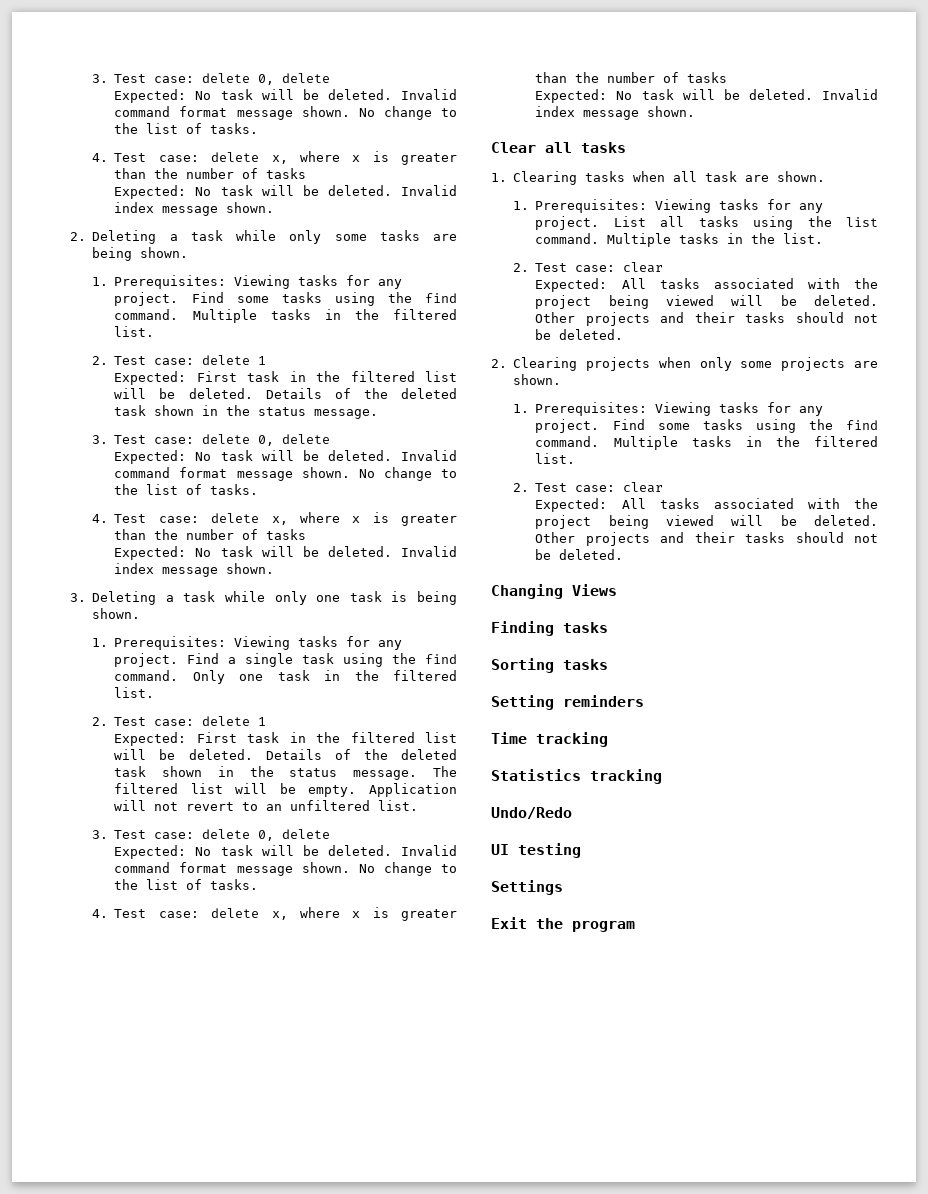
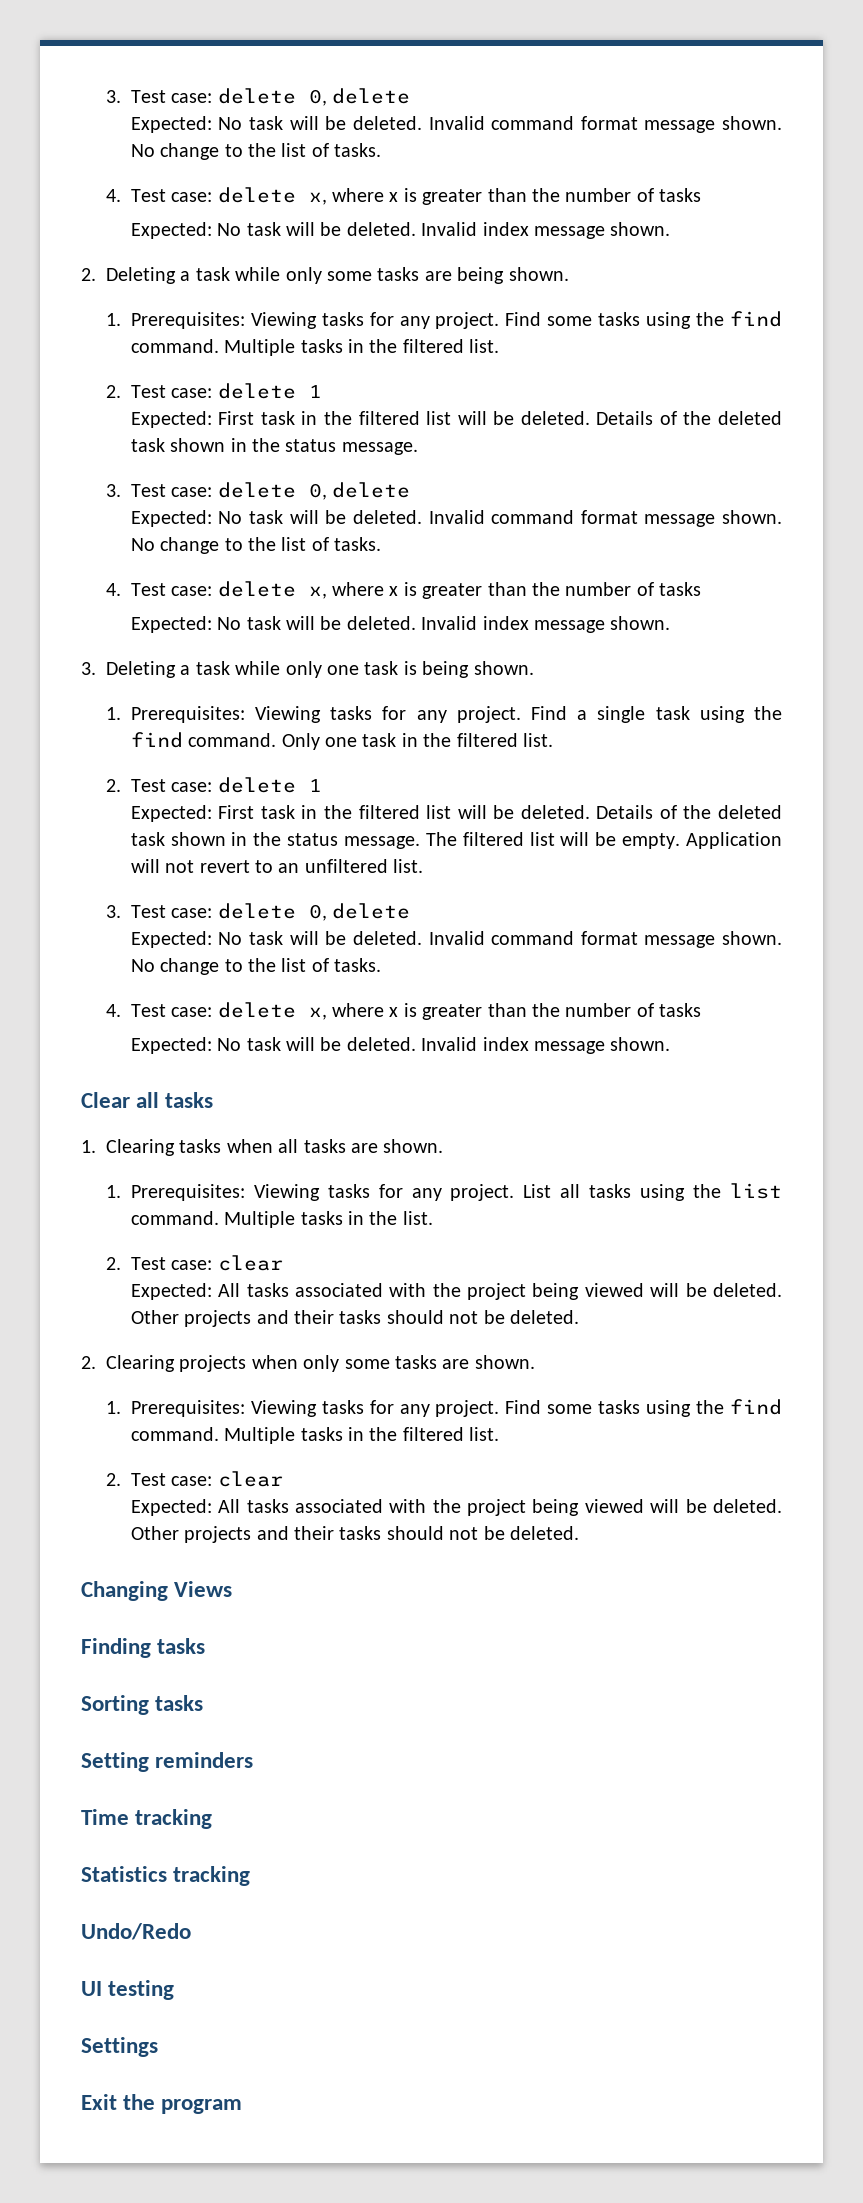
- 1. Clearing tasks when all task are shown.
+ 1. Clearing tasks when all tasks are shown.
- 2. Clearing projects when only some projects are shown.
+ 2. Clearing projects when only some tasks are shown.

